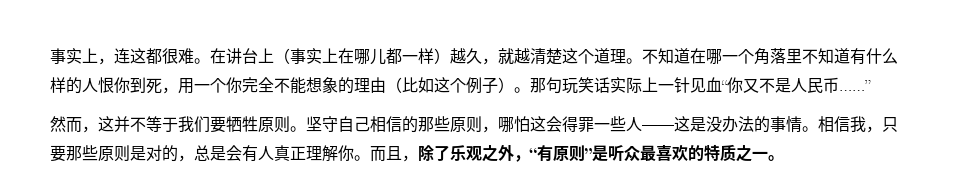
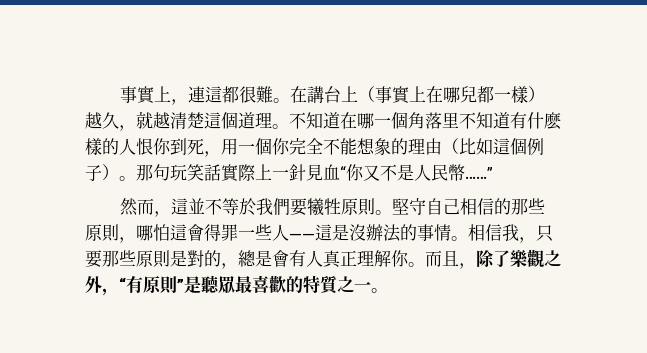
- 事实上，连这都很难。在讲台上（事实上在哪儿都一样）越久，就越清楚这个道理。
+ 事實上，連這都很難。在講台上（事實上在哪兒都一樣）越久，就越清楚這個道理。
- 不知道在哪一个角落里不知道有什么样的人恨你到死，用一个你完全不能想象的理由（比如这个例子）。
+ 不知道在哪一個角落里不知道有什麽樣的人恨你到死，用一個你完全不能想象的理由（比如這個例子）。
- 那句玩笑话实际上一针见血“你又不是人民币……”
+ 那句玩笑話實際上一針見血“你又不是人民幣……”
- 然而，这并不等于我们要牺牲原则。坚守自己相信的那些原则，哪怕这会得罪一些人——这是没办法的事情。
+ 然而，這並不等於我們要犧牲原則。堅守自己相信的那些原則，哪怕這會得罪一些人——這是沒辦法的事情。
- 相信我，只要那些原则是对的，总是会有人真正理解你。
+ 相信我，只要那些原則是對的，總是會有人真正理解你。
- 而且，除了乐观之外，“有原则”是听众最喜欢的特质之一。
+ 而且，除了樂觀之外，“有原則”是聽眾最喜歡的特質之一。

